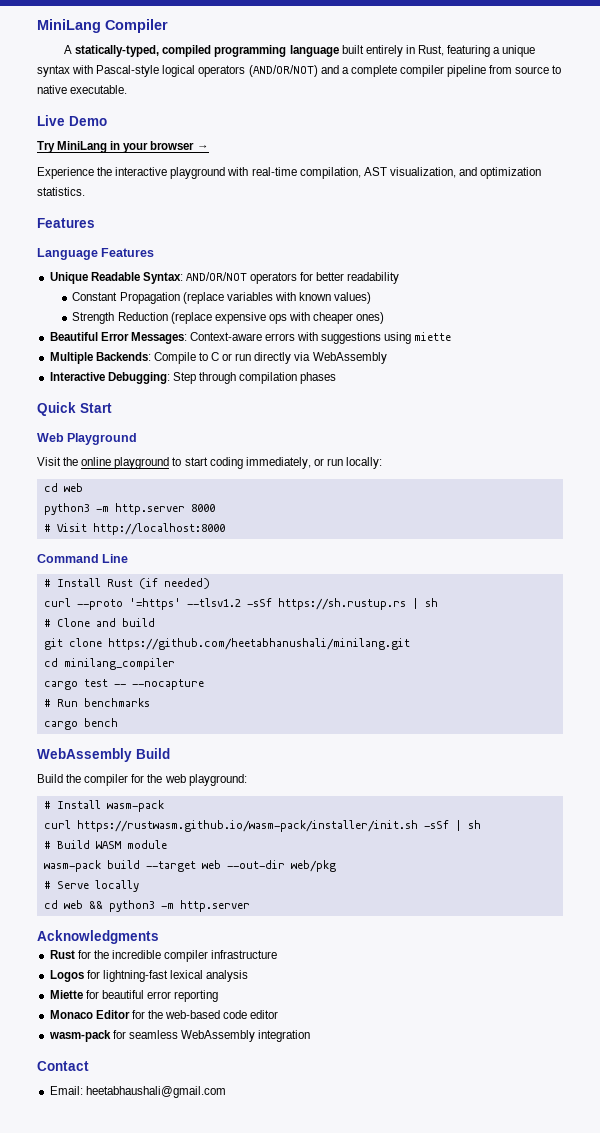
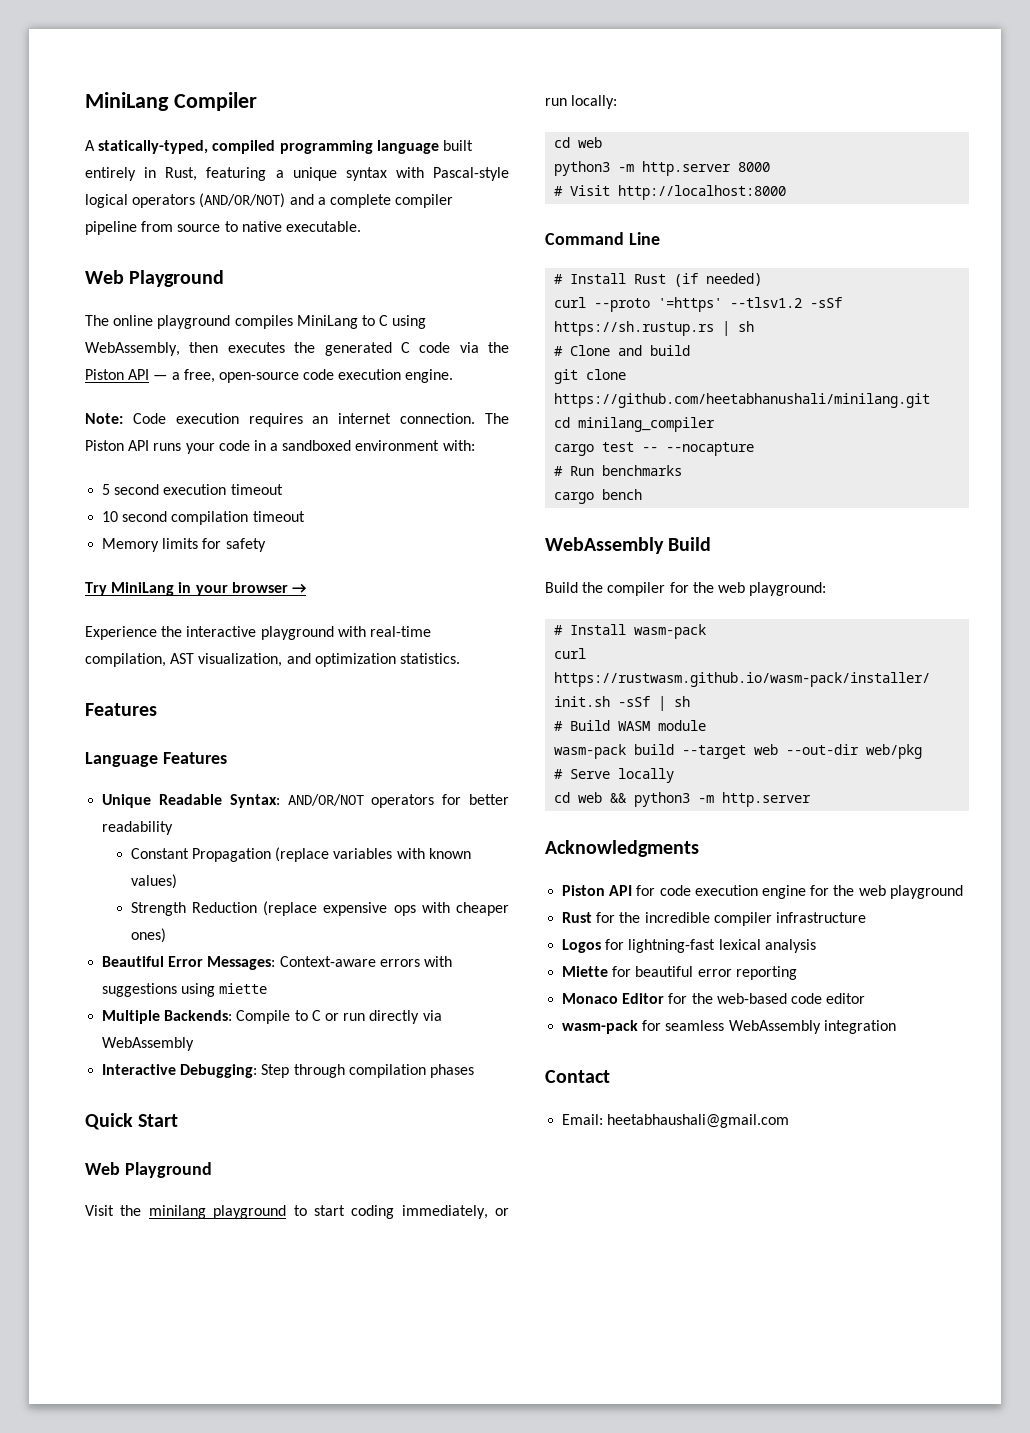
  A statically-typed, compiled programming language built entirely in Rust, featuring a unique syntax with Pascal-style logical operators (AND/OR/NOT) and a complete compiler pipeline from source to native executable.
- Live Demo
+ Web Playground
+ The online playground compiles MiniLang to C using WebAssembly, then executes the generated C code via the Piston API — a free, open-source code execution engine.
+ Note: Code execution requires an internet connection. The Piston API runs your code in a sandboxed environment with:
+ 5 second execution timeout
+ 10 second compilation timeout
+ Memory limits for safety
- Visit the online playground to start coding immediately, or run locally:
+ Visit the minilang playground to start coding immediately, or run locally:
+ Piston API for code execution engine for the web playground

